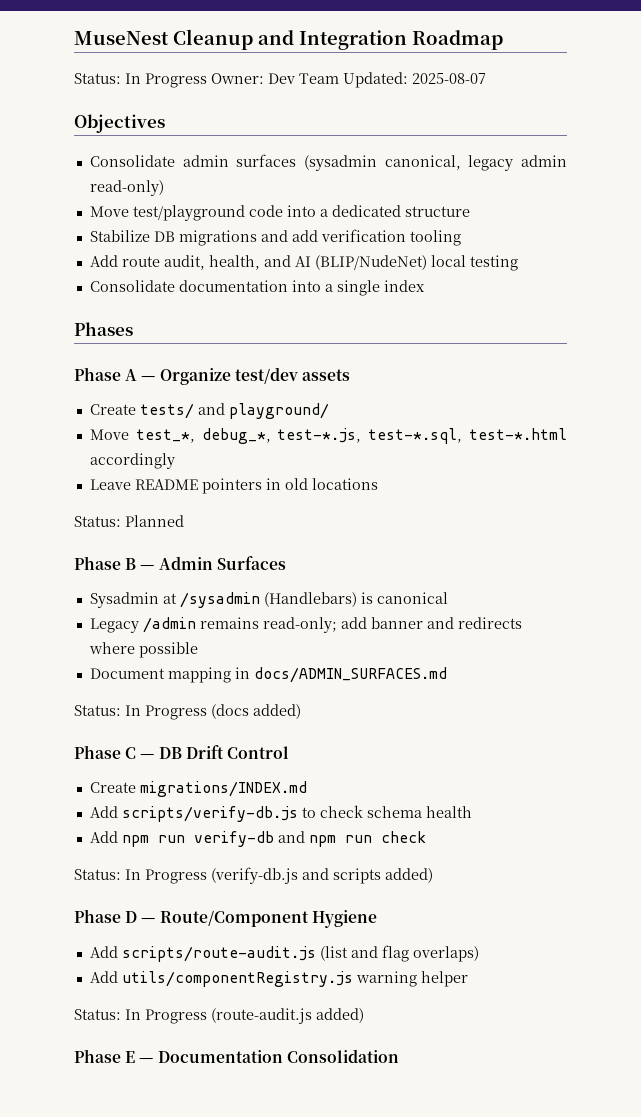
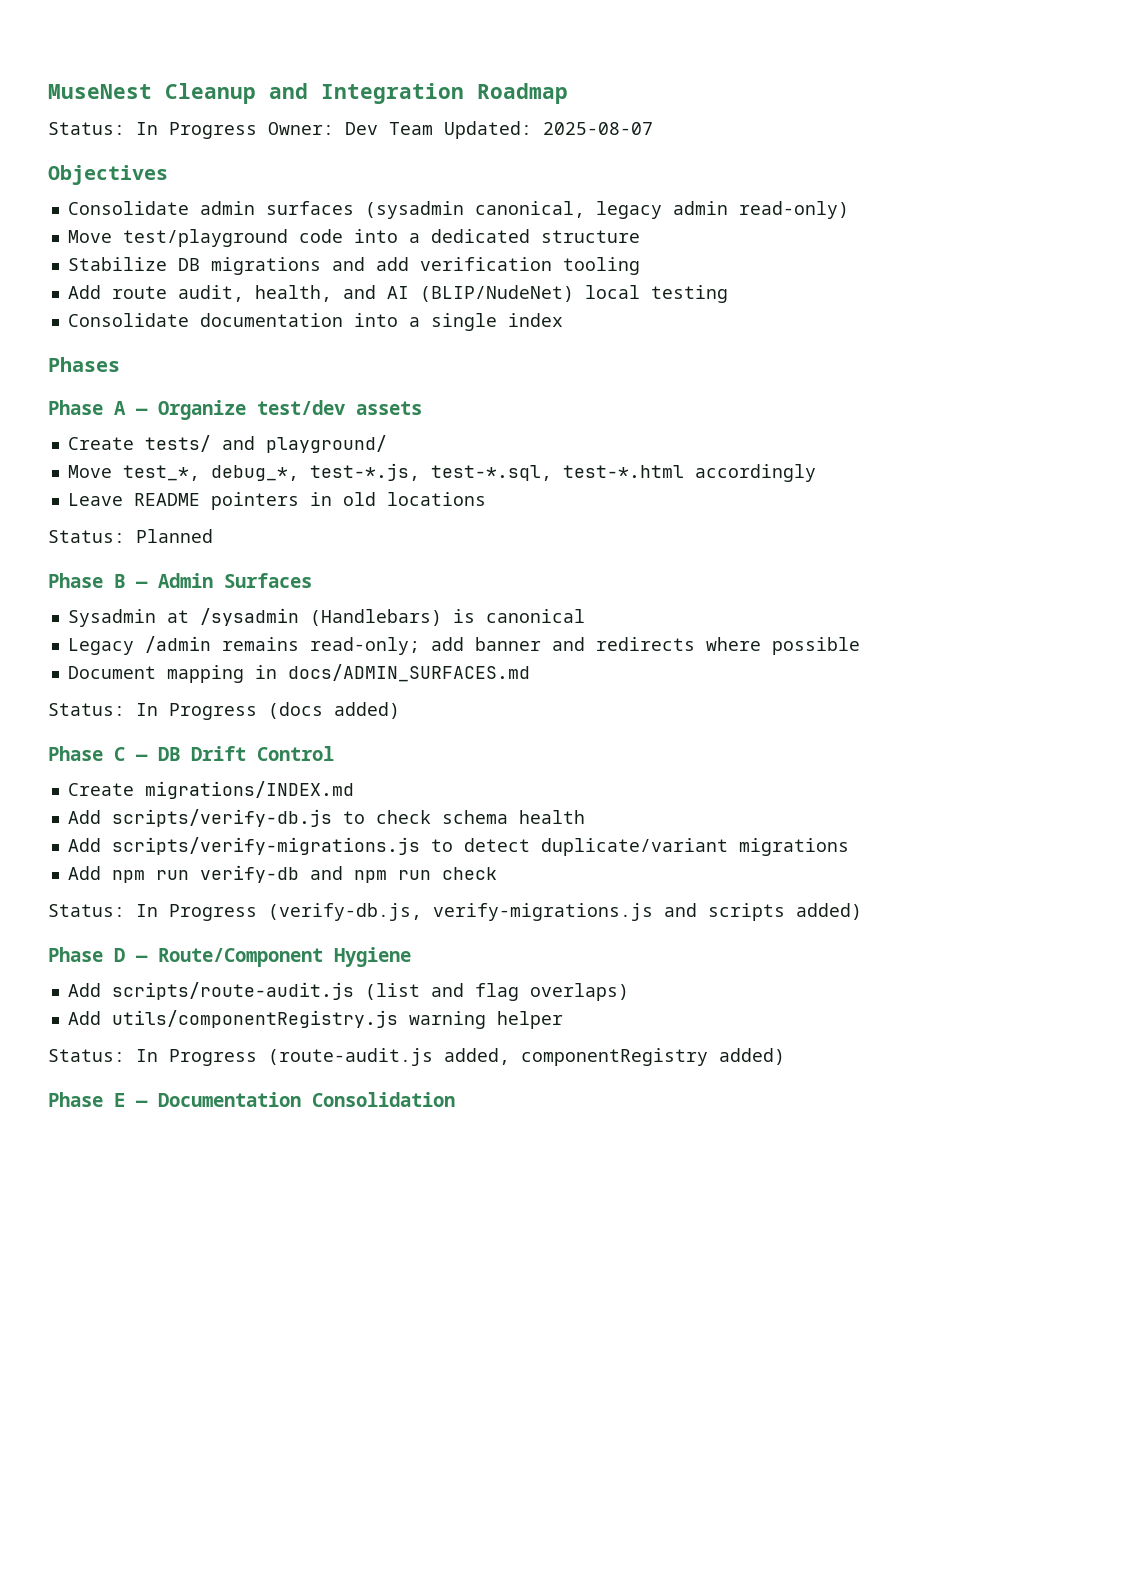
+ Add scripts/verify-migrations.js to detect duplicate/variant migrations
- Status: In Progress (verify-db.js and scripts added)
+ Status: In Progress (verify-db.js, verify-migrations.js and scripts added)
- Status: In Progress (route-audit.js added)
+ Status: In Progress (route-audit.js added, componentRegistry added)

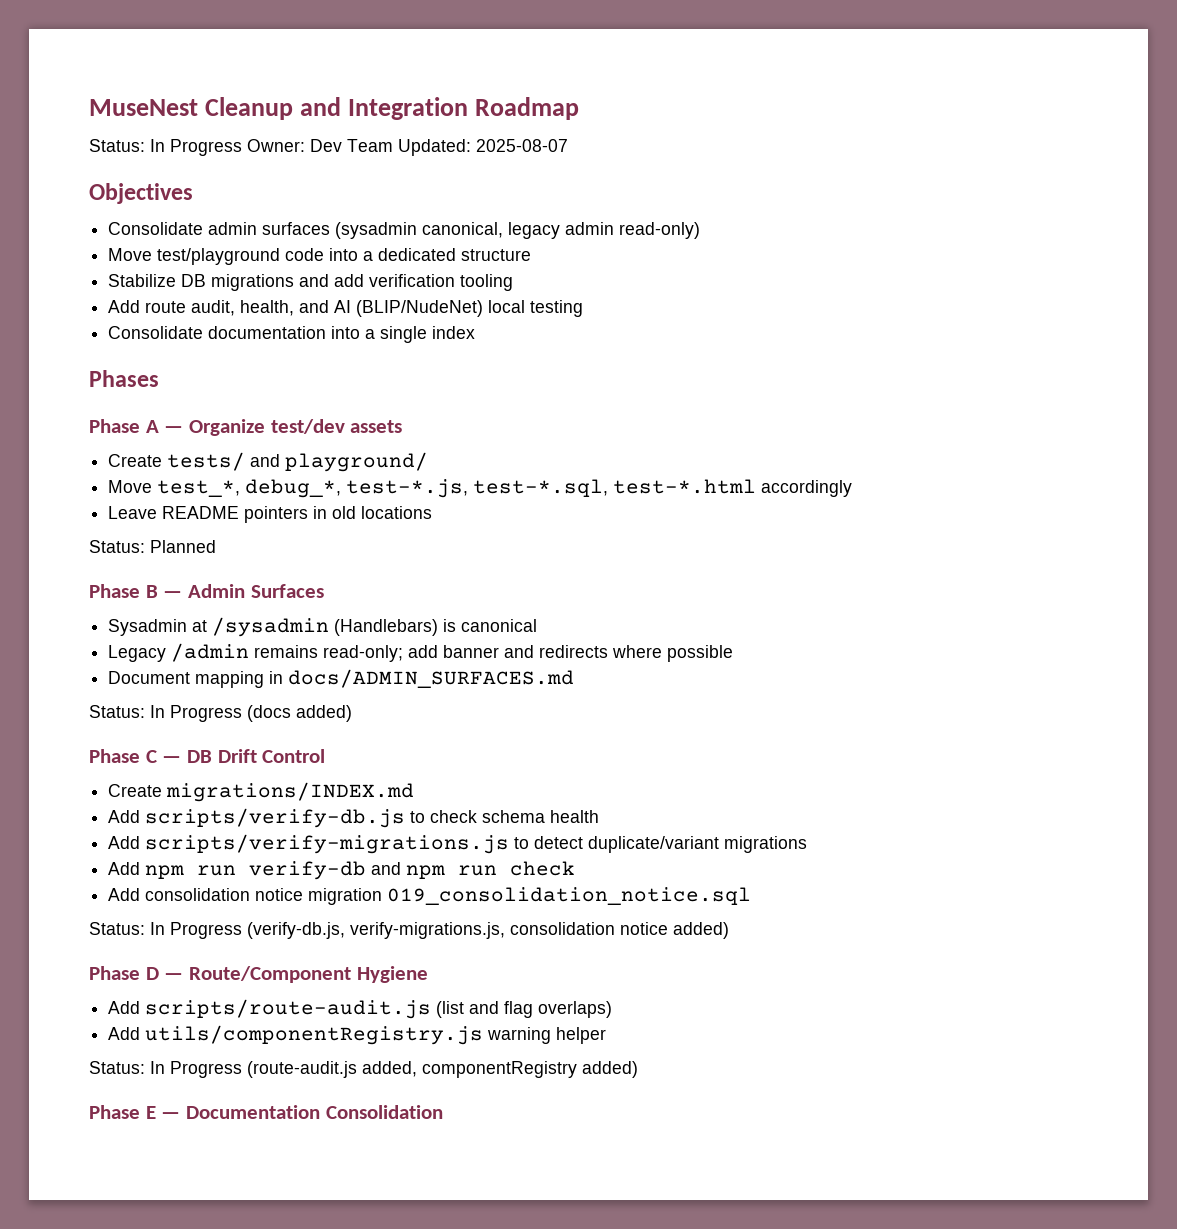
+ Add consolidation notice migration 019_consolidation_notice.sql
- Status: In Progress (verify-db.js, verify-migrations.js and scripts added)
+ Status: In Progress (verify-db.js, verify-migrations.js, consolidation notice added)

